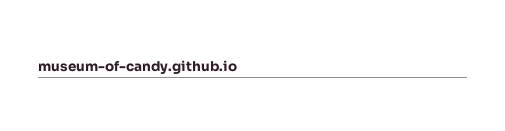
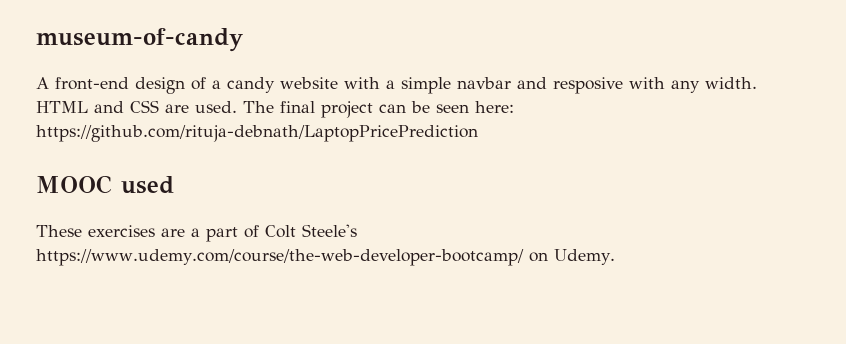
- museum-of-candy.github.io
+ museum-of-candy
+ A front-end design of a candy website with a simple navbar and resposive with any width. HTML and CSS are used. The final project can be seen here: https://github.com/rituja-debnath/LaptopPricePrediction
+ MOOC used
+ These exercises are a part of Colt Steele's https://www.udemy.com/course/the-web-developer-bootcamp/ on Udemy.

